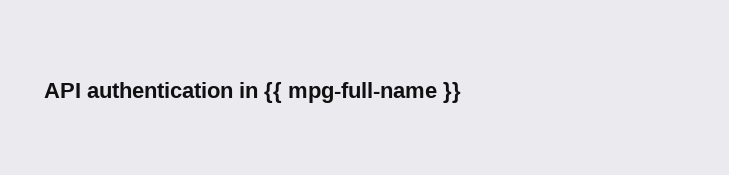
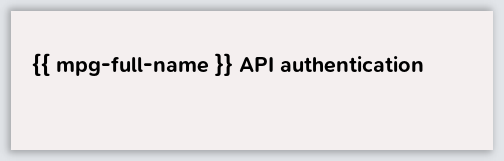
- API authentication in {{ mpg-full-name }}
+ {{ mpg-full-name }} API authentication

